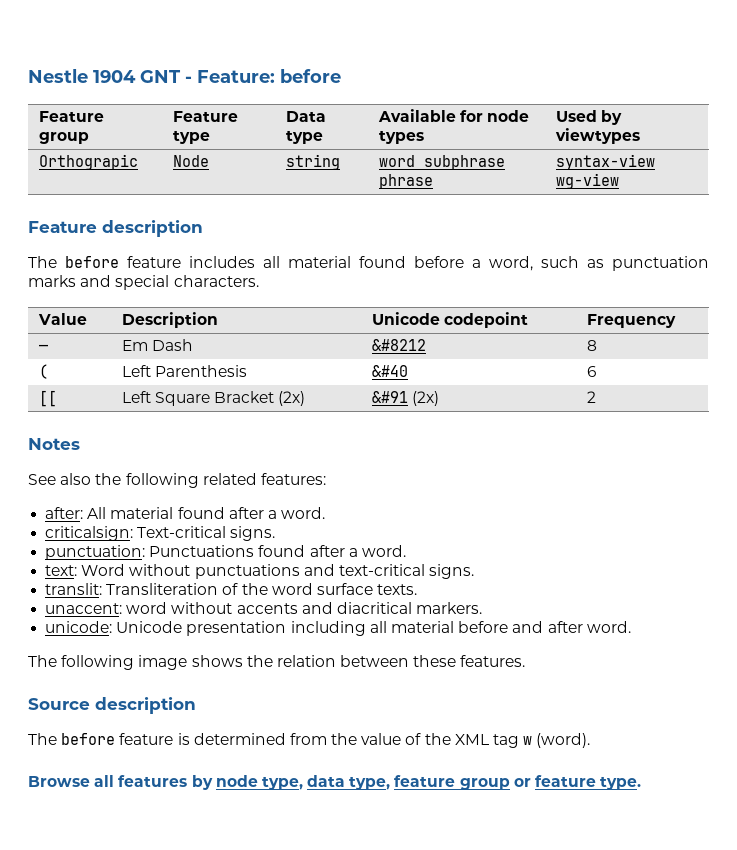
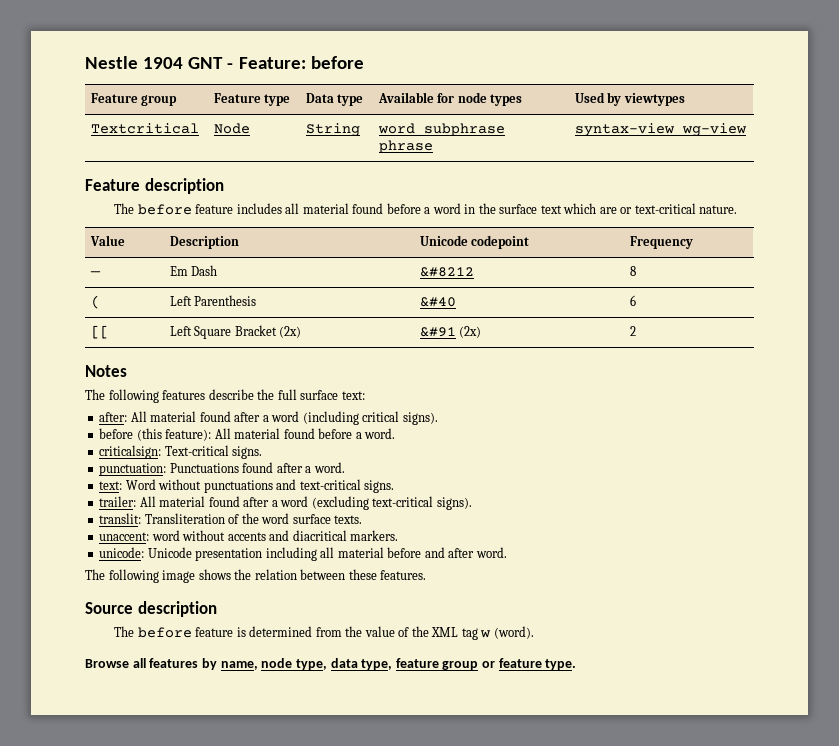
- Orthograpic | Node | string | word subphrase phrase | syntax-view wg-view
+ Textcritical | Node | String | word subphrase phrase | syntax-view wg-view
- The before feature includes all material found before a word, such as punctuation marks and special characters.
+ The before feature includes all material found before a word in the surface text which are or text-critical nature.
- See also the following related features:
+ The following features describe the full surface text:
- after: All material found after a word.
+ after: All material found after a word (including critical signs).
+ before (this feature): All material found before a word.
+ trailer: All material found after a word (excluding text-critical signs).
- Browse all features by node type, data type, feature group or feature type.
+ Browse all features by name, node type, data type, feature group or feature type.

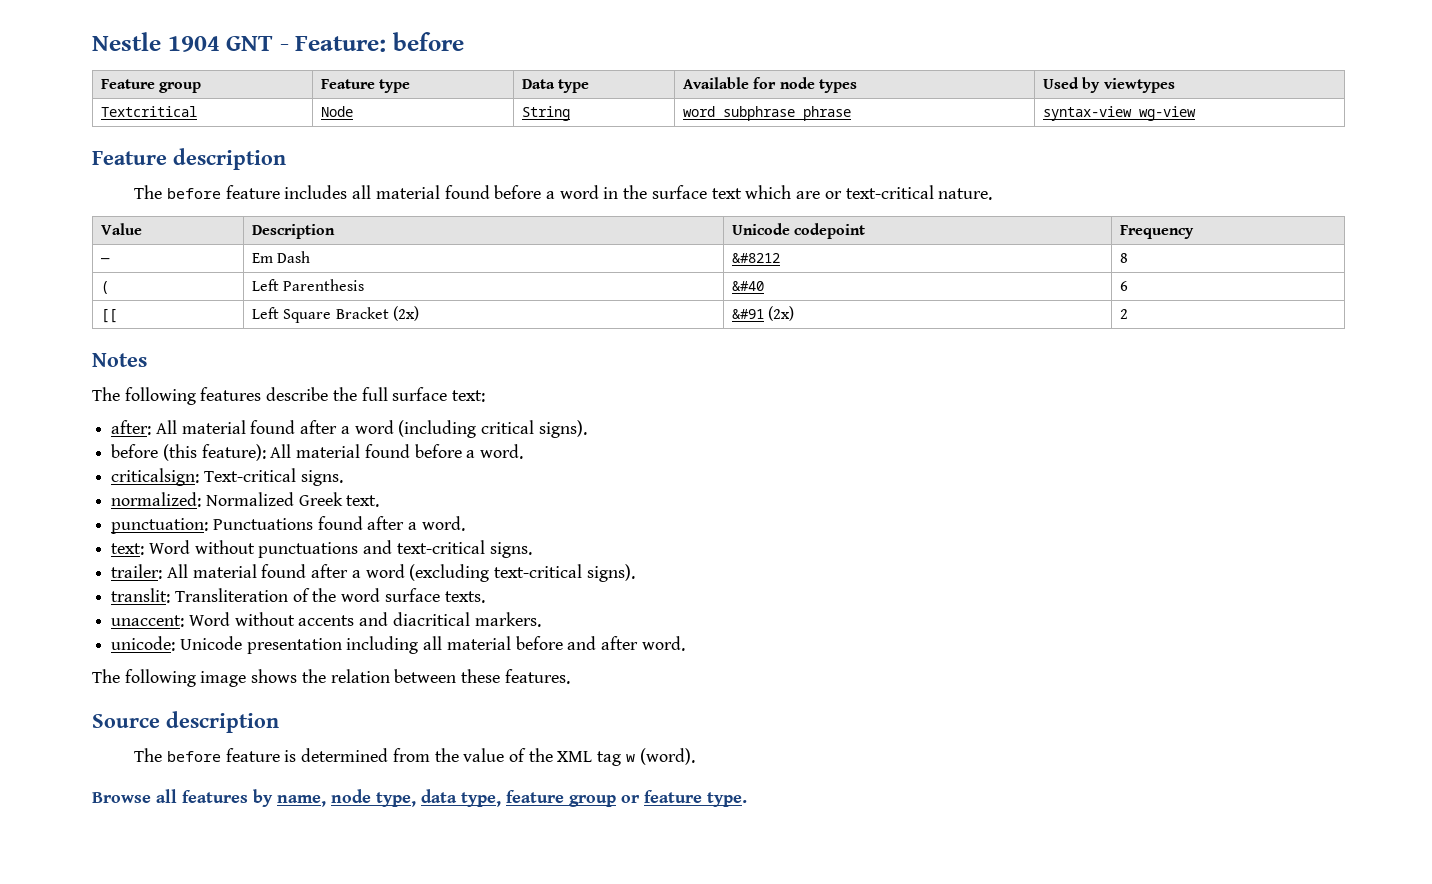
+ normalized: Normalized Greek text.
- unaccent: word without accents and diacritical markers.
+ unaccent: Word without accents and diacritical markers.

